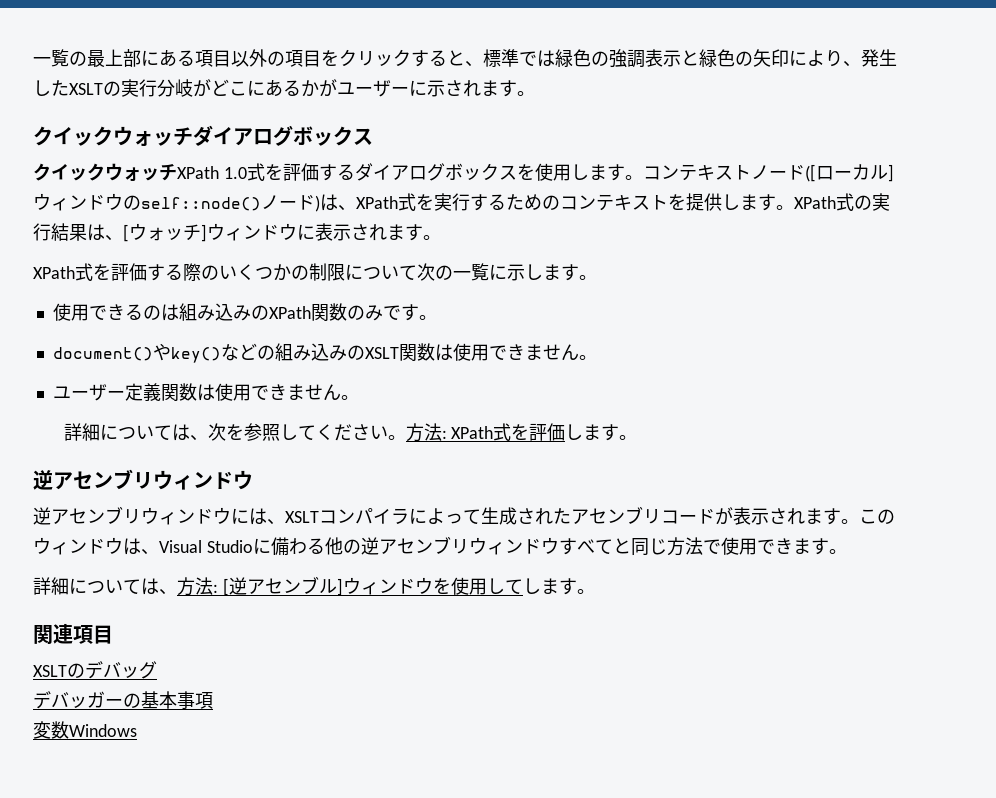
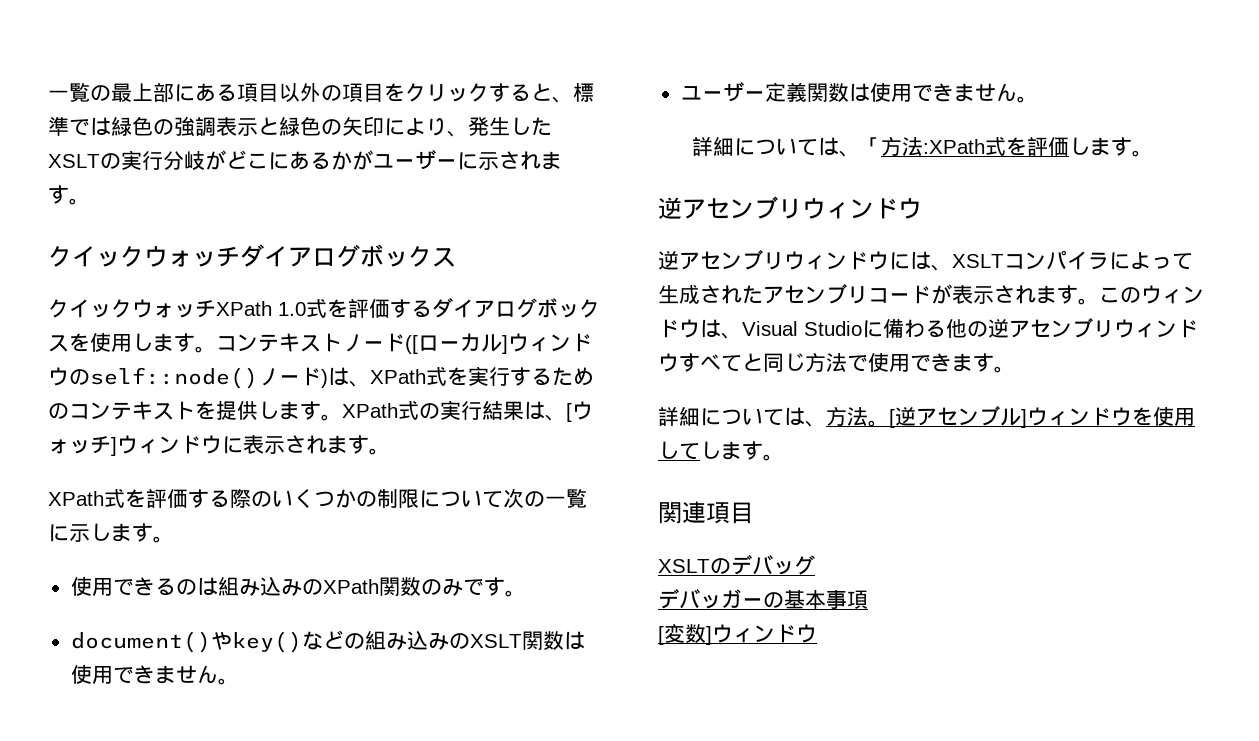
- 詳細については、次を参照してください。方法: XPath式を評価します。
+ 詳細については、「方法:XPath式を評価します。
- 詳細については、方法: [逆アセンブル]ウィンドウを使用してします。
+ 詳細については、方法。[逆アセンブル]ウィンドウを使用してします。
- 変数Windows
+ [変数]ウィンドウ

